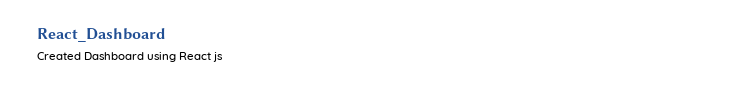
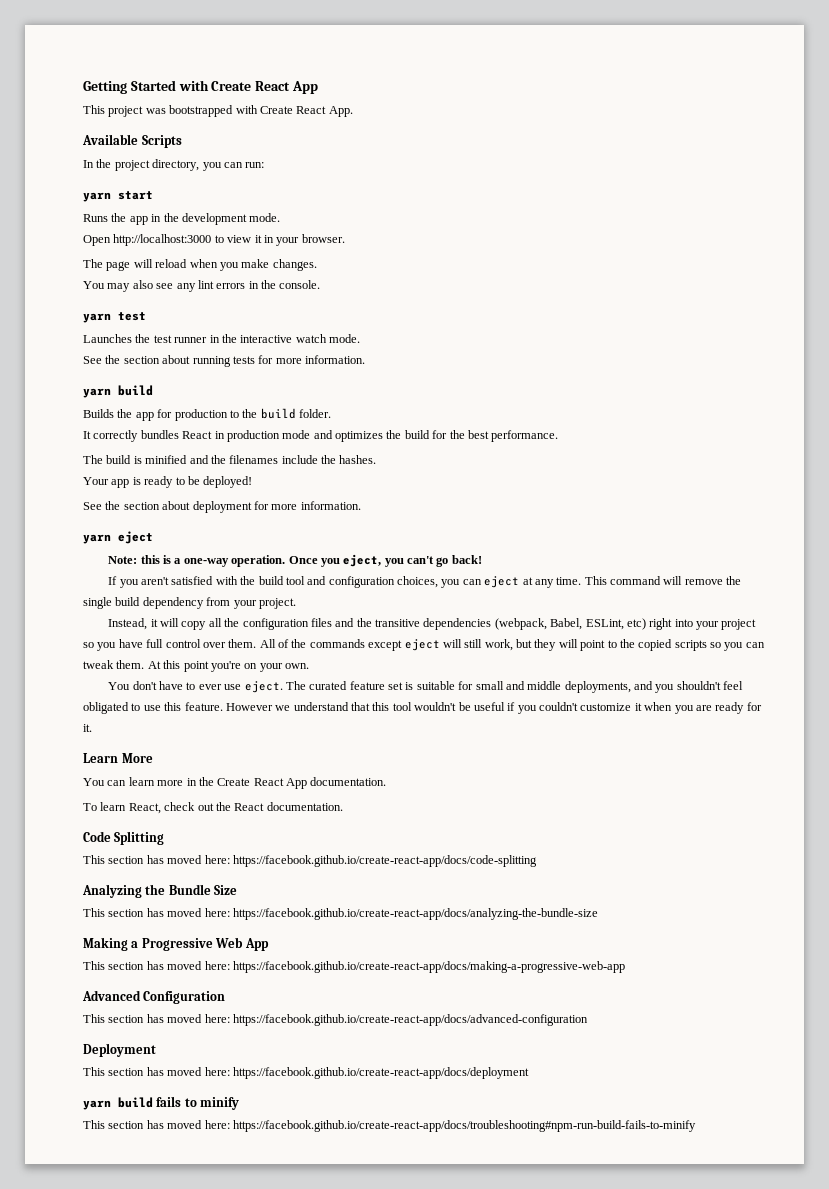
- React_Dashboard
- Created Dashboard using React js
+ Getting Started with Create React App
+ This project was bootstrapped with Create React App.
+ Available Scripts
+ In the project directory, you can run:
+ yarn start
+ Runs the app in the development mode.
+ Open http://localhost:3000 to view it in your browser.
+ The page will reload when you make changes.
+ You may also see any lint errors in the console.
+ yarn test
+ Launches the test runner in the interactive watch mode.
+ See the section about running tests for more information.
+ yarn build
+ Builds the app for production to the build folder.
+ It correctly bundles React in production mode and optimizes the build for the best performance.
+ The build is minified and the filenames include the hashes.
+ Your app is ready to be deployed!
+ See the section about deployment for more information.
+ yarn eject
+ Note: this is a one-way operation. Once you eject, you can't go back!
+ If you aren't satisfied with the build tool and configuration choices, you can eject at any time. This command will remove the single build dependency from your project.
+ Instead, it will copy all the configuration files and the transitive dependencies (webpack, Babel, ESLint, etc) right into your project so you have full control over them. All of the commands except eject will still work, but they will point to the copied scripts so you can tweak them. At this point you're on your own.
+ You don't have to ever use eject. The curated feature set is suitable for small and middle deployments, and you shouldn't feel obligated to use this feature. However we understand that this tool wouldn't be useful if you couldn't customize it when you are ready for it.
+ Learn More
+ You can learn more in the Create React App documentation.
+ To learn React, check out the React documentation.
+ Code Splitting
+ This section has moved here: https://facebook.github.io/create-react-app/docs/code-splitting
+ Analyzing the Bundle Size
+ This section has moved here: https://facebook.github.io/create-react-app/docs/analyzing-the-bundle-size
+ Making a Progressive Web App
+ This section has moved here: https://facebook.github.io/create-react-app/docs/making-a-progressive-web-app
+ Advanced Configuration
+ This section has moved here: https://facebook.github.io/create-react-app/docs/advanced-configuration
+ Deployment
+ This section has moved here: https://facebook.github.io/create-react-app/docs/deployment
+ yarn build fails to minify
+ This section has moved here: https://facebook.github.io/create-react-app/docs/troubleshooting#npm-run-build-fails-to-minify

